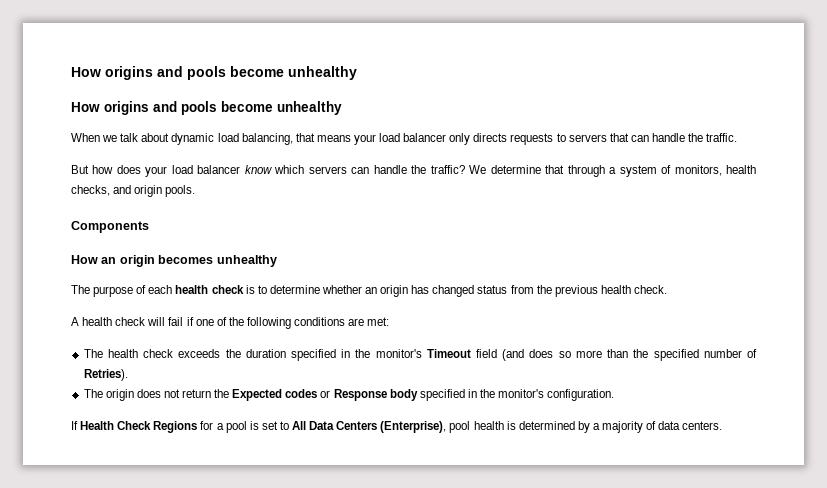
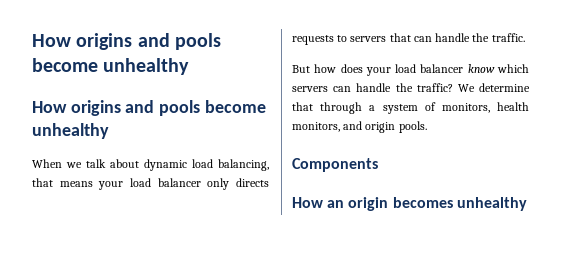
- We determine that through a system of monitors, health checks, and origin pools.
+ We determine that through a system of monitors, health monitors, and origin pools.
- The purpose of each health check is to determine whether an origin has changed status from the previous health check.
- A health check will fail if one of the following conditions are met:
- The health check exceeds the duration specified in the monitor's Timeout field (and does so more than the specified number of Retries).
- The origin does not return the Expected codes or Response body specified in the monitor's configuration.
- If Health Check Regions for a pool is set to All Data Centers (Enterprise), pool health is determined by a majority of data centers.

